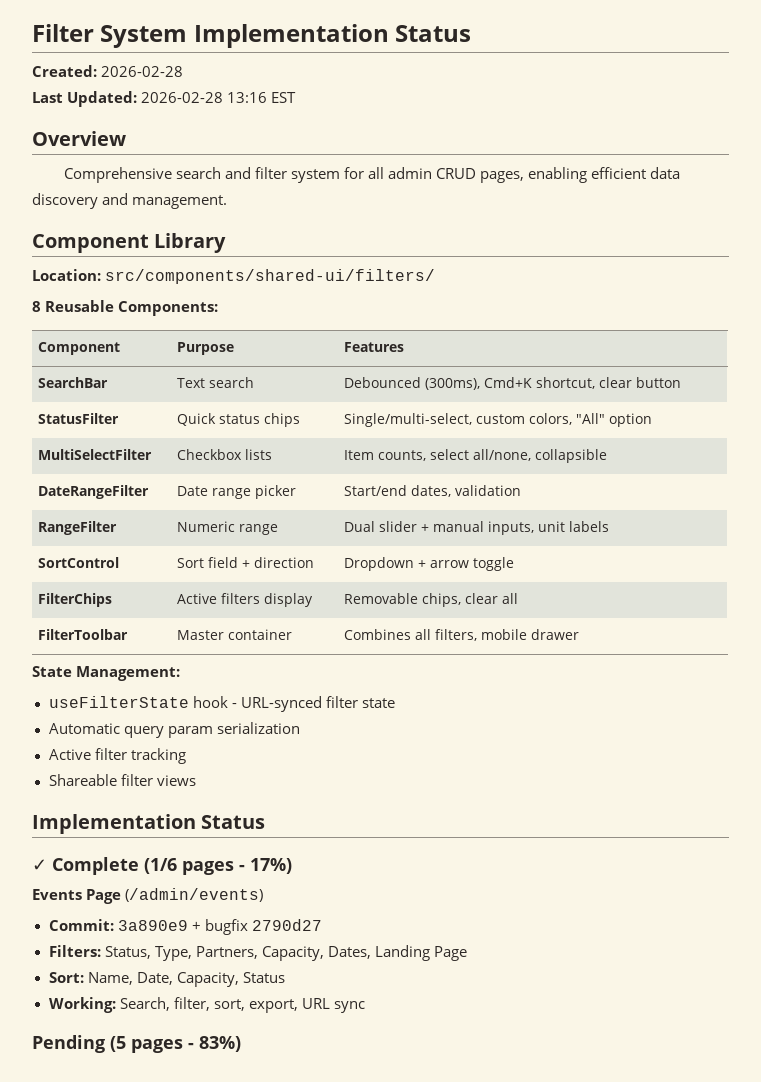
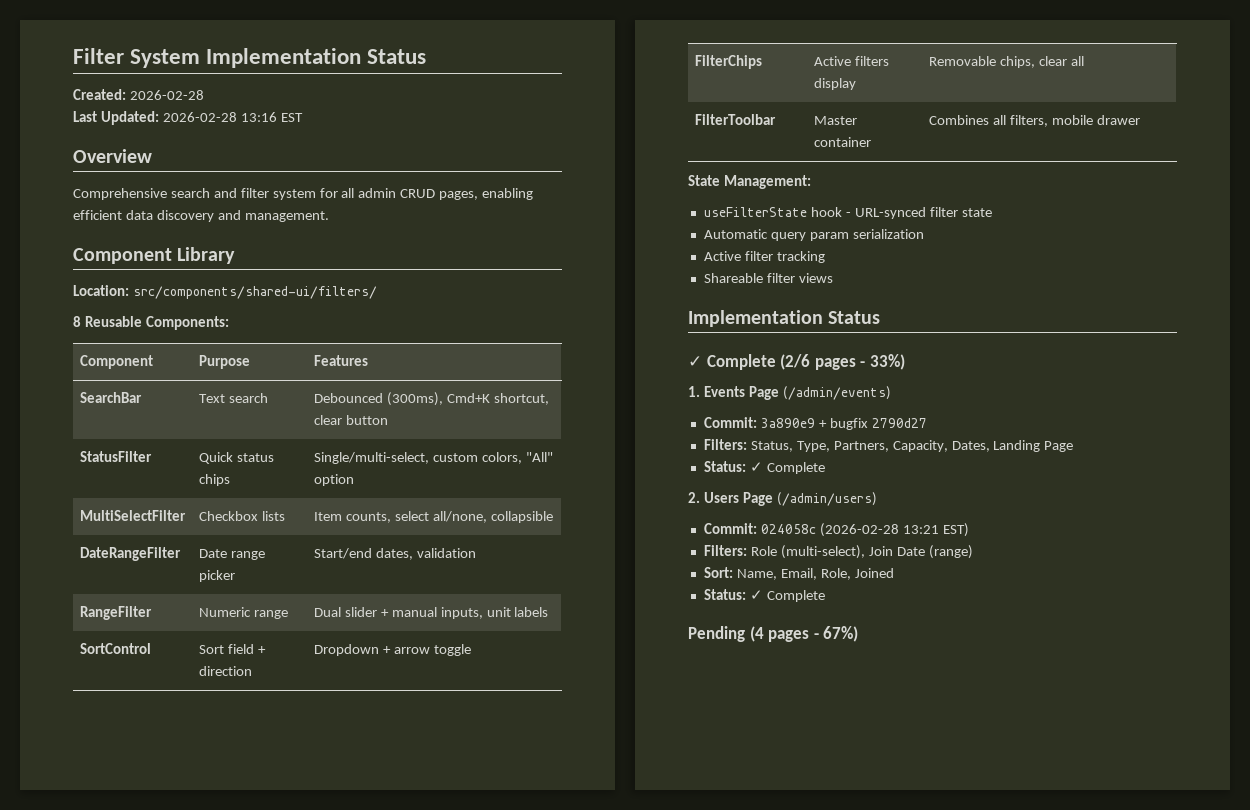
- ✓ Complete (1/6 pages - 17%)
- Events Page (/admin/events)
+ ✓ Complete (2/6 pages - 33%)
+ 1. Events Page (/admin/events)
  Filters: Status, Type, Partners, Capacity, Dates, Landing Page
- Sort: Name, Date, Capacity, Status
- Working: Search, filter, sort, export, URL sync
+ Status: ✓ Complete
+ 2. Users Page (/admin/users)
+ Commit: 024058c (2026-02-28 13:21 EST)
+ Filters: Role (multi-select), Join Date (range)
+ Sort: Name, Email, Role, Joined
+ Status: ✓ Complete
- Pending (5 pages - 83%)
+ Pending (4 pages - 67%)

